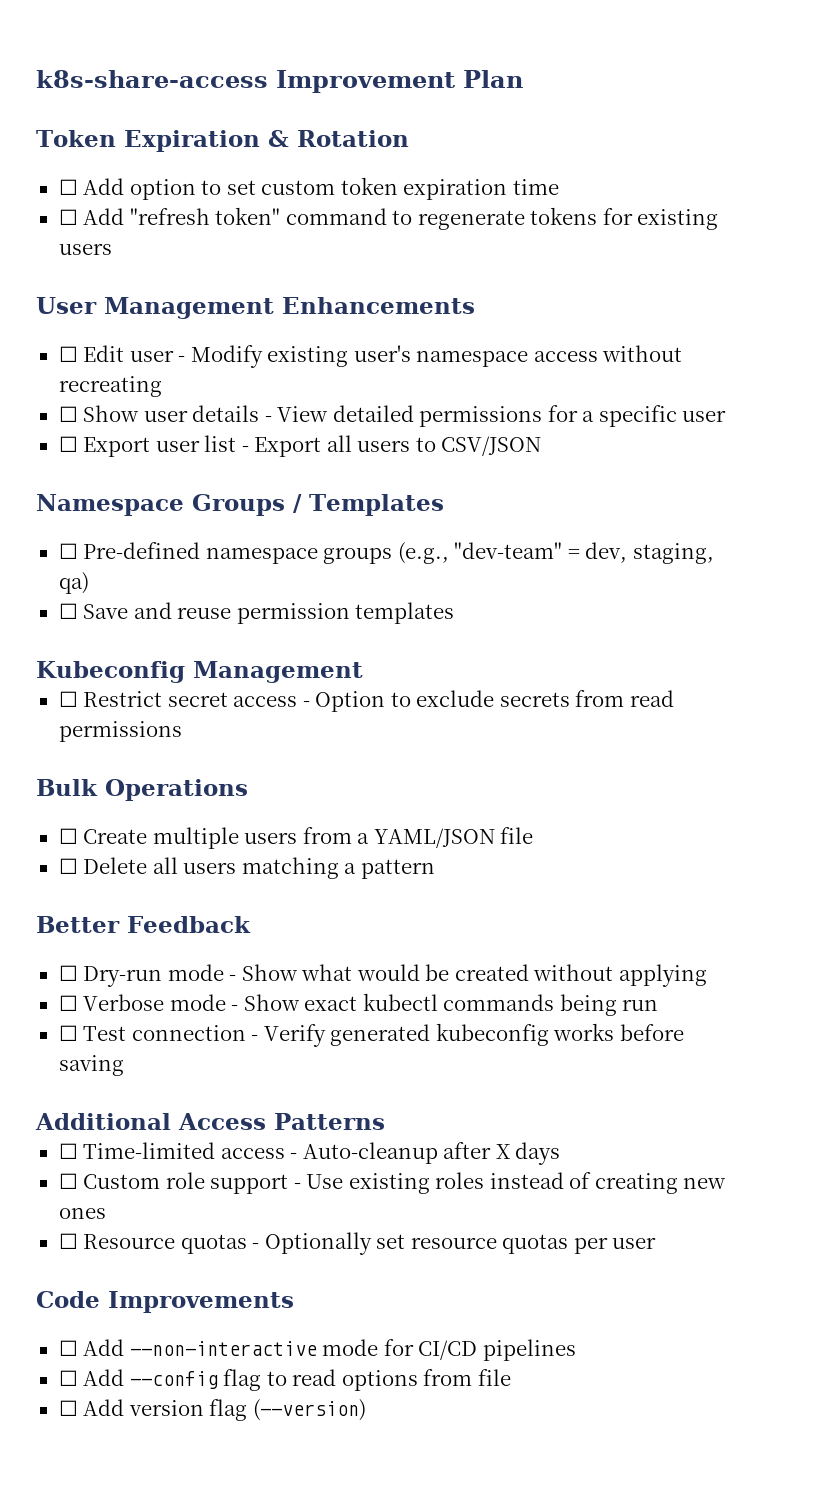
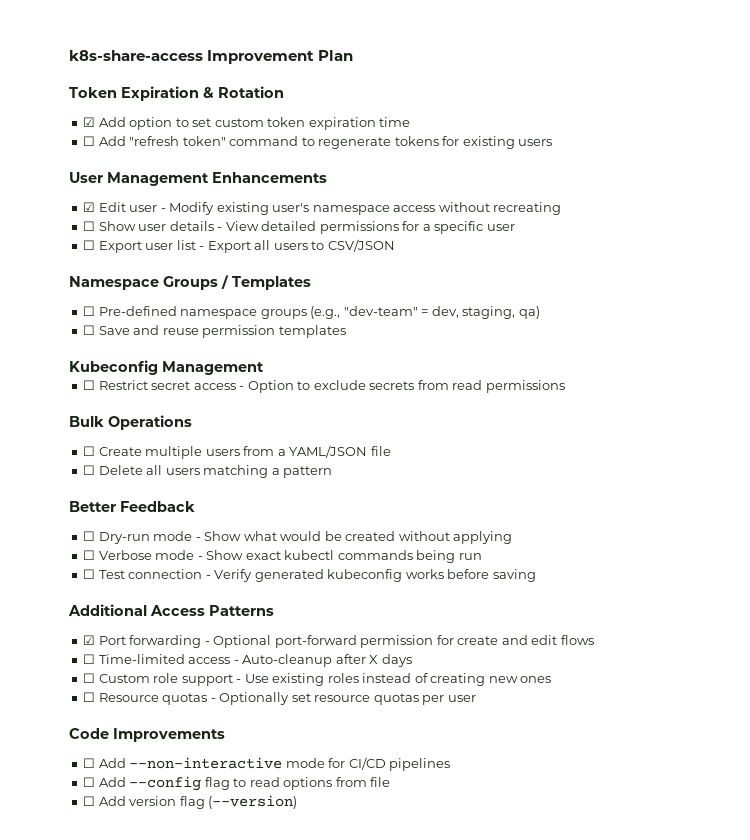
- ☐ Add option to set custom token expiration time
+ ☑ Add option to set custom token expiration time
- ☐ Edit user - Modify existing user's namespace access without recreating
+ ☑ Edit user - Modify existing user's namespace access without recreating
+ ☑ Port forwarding - Optional port-forward permission for create and edit flows

